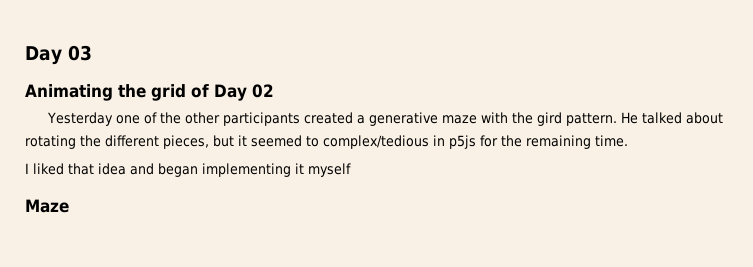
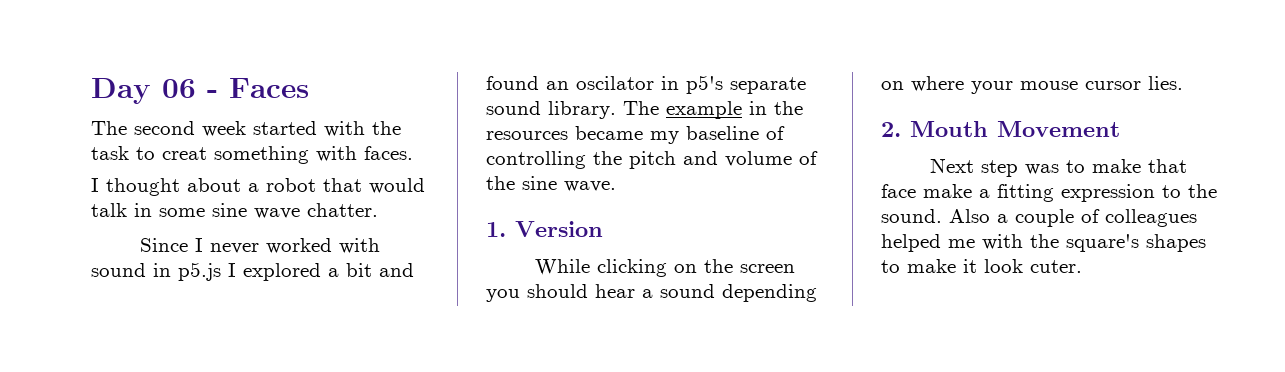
- Day 03
- Animating the grid of Day 02
- Yesterday one of the other participants created a generative maze with the gird pattern. He talked about rotating the different pieces, but it seemed to complex/tedious in p5js for the remaining time.
- I liked that idea and began implementing it myself
- Maze
+ Day 06 - Faces
+ The second week started with the task to creat something with faces.
+ I thought about a robot that would talk in some sine wave chatter.
+ Since I never worked with sound in p5.js I explored a bit and found an oscilator in p5's separate sound library. The example in the resources became my baseline of controlling the pitch and volume of the sine wave.
+ 1. Version
+ While clicking on the screen you should hear a sound depending on where your mouse cursor lies.
+ 2. Mouth Movement
+ Next step was to make that face make a fitting expression to the sound. Also a couple of colleagues helped me with the square's shapes to make it look cuter.

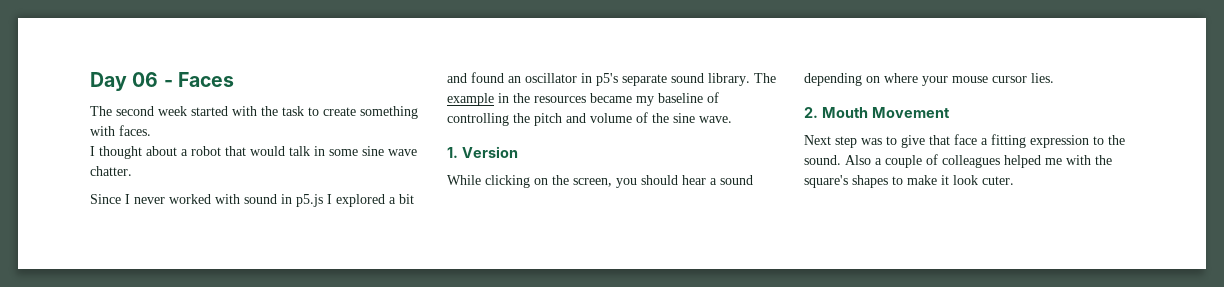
- The second week started with the task to creat something with faces.
+ The second week started with the task to create something with faces.
- Since I never worked with sound in p5.js I explored a bit and found an oscilator in p5's separate sound library.
+ Since I never worked with sound in p5.js I explored a bit and found an oscillator in p5's separate sound library.
- While clicking on the screen you should hear a sound depending on where your mouse cursor lies.
+ While clicking on the screen, you should hear a sound depending on where your mouse cursor lies.
- Next step was to make that face make a fitting expression to the sound.
+ Next step was to give that face a fitting expression to the sound.

